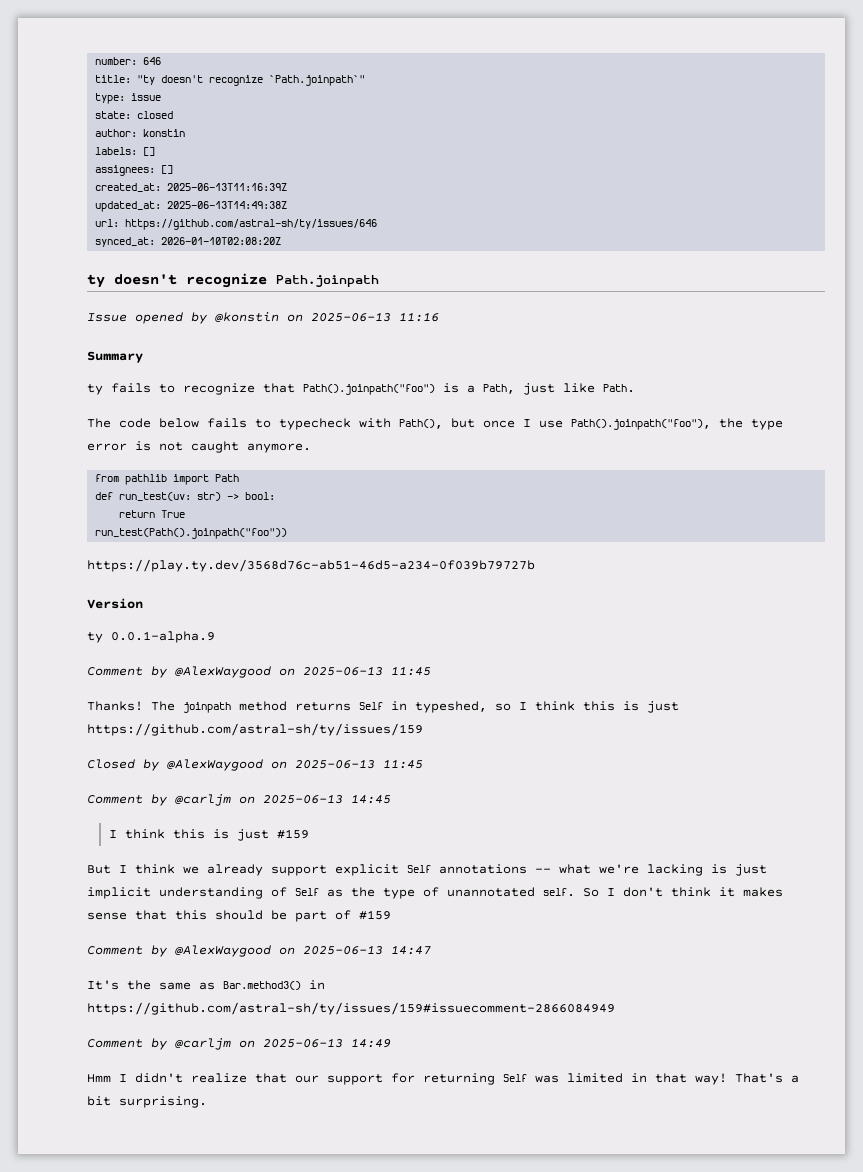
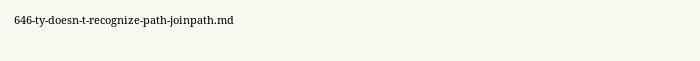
- number: 646
- title: "ty doesn't recognize `Path.joinpath`"
- type: issue
- state: closed
- author: konstin
- labels: []
- assignees: []
- created_at: 2025-06-13T11:16:39Z
- updated_at: 2025-06-13T14:49:38Z
- url: https://github.com/astral-sh/ty/issues/646
- synced_at: 2026-01-10T02:08:20Z
- ty doesn't recognize Path.joinpath
- Issue opened by @konstin on 2025-06-13 11:16
- Summary
- ty fails to recognize that Path().joinpath("foo") is a Path, just like Path.
- The code below fails to typecheck with Path(), but once I use Path().joinpath("foo"), the type error is not caught anymore.
- from pathlib import Path
- def run_test(uv: str) -> bool:
- return True
- run_test(Path().joinpath("foo"))
- https://play.ty.dev/3568d76c-ab51-46d5-a234-0f039b79727b
- Version
- ty 0.0.1-alpha.9
- Comment by @AlexWaygood on 2025-06-13 11:45
- Thanks! The joinpath method returns Self in typeshed, so I think this is just https://github.com/astral-sh/ty/issues/159
- Closed by @AlexWaygood on 2025-06-13 11:45
- Comment by @carljm on 2025-06-13 14:45
- I think this is just #159
- But I think we already support explicit Self annotations -- what we're lacking is just implicit understanding of Self as the type of unannotated self. So I don't think it makes sense that this should be part of #159
- Comment by @AlexWaygood on 2025-06-13 14:47
- It's the same as Bar.method3() in https://github.com/astral-sh/ty/issues/159#issuecomment-2866084949
- Comment by @carljm on 2025-06-13 14:49
- Hmm I didn't realize that our support for returning Self was limited in that way! That's a bit surprising.
+ 646-ty-doesn-t-recognize-path-joinpath.md

